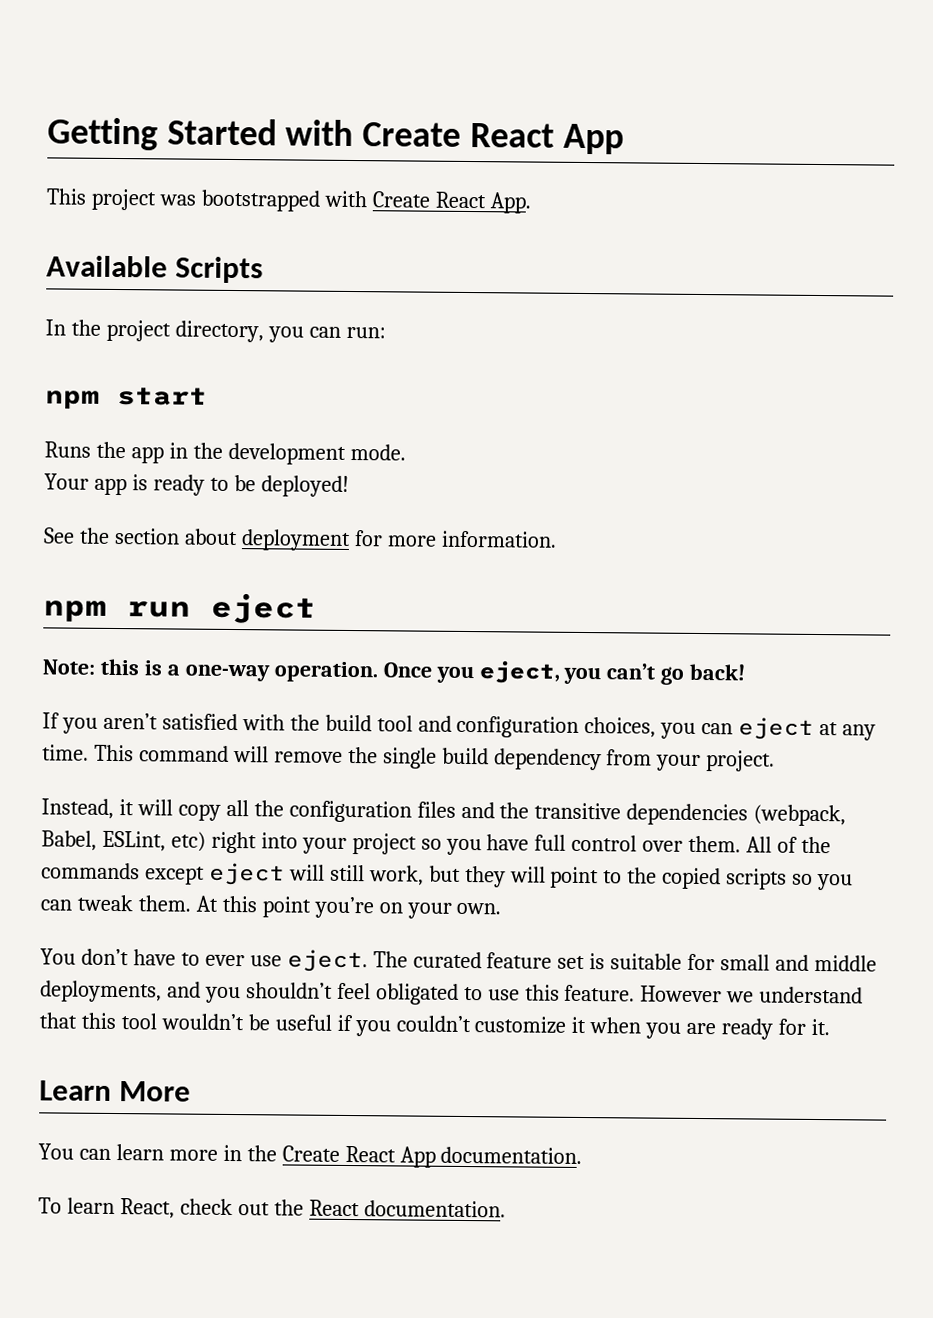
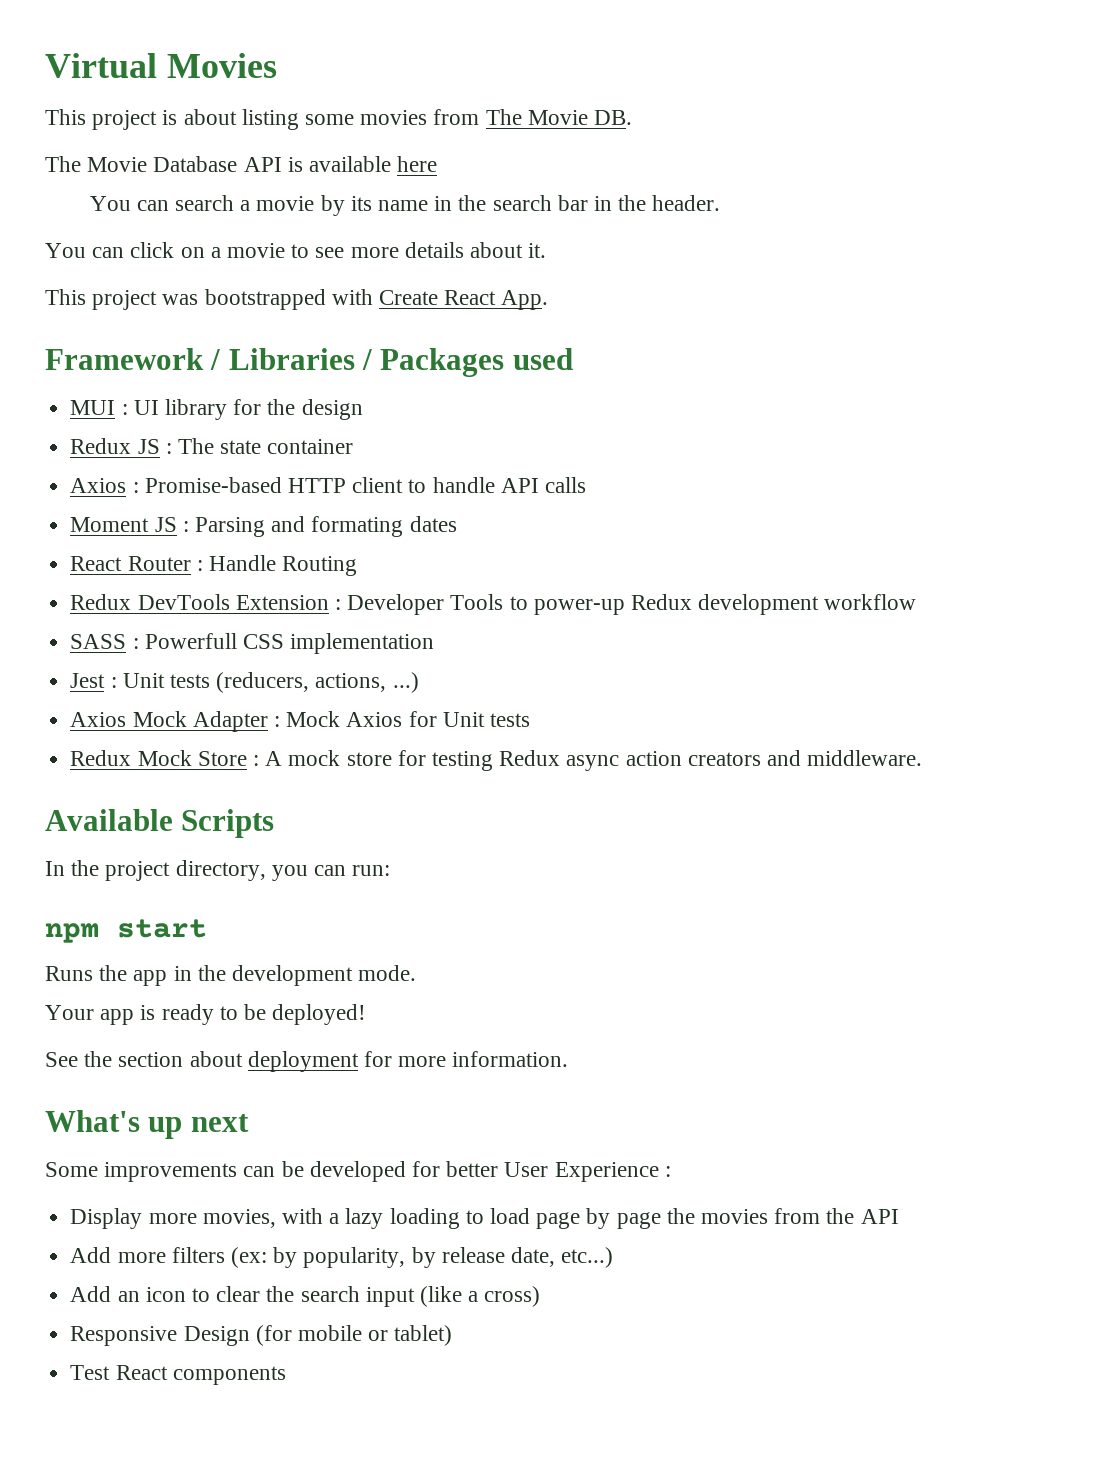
- Getting Started with Create React App
+ Virtual Movies
+ This project is about listing some movies from The Movie DB.
+ The Movie Database API is available here
+ You can search a movie by its name in the search bar in the header.
+ You can click on a movie to see more details about it.
+ Framework / Libraries / Packages used
+ MUI : UI library for the design
+ Redux JS : The state container
+ Axios : Promise-based HTTP client to handle API calls
+ Moment JS : Parsing and formating dates
+ React Router : Handle Routing
+ Redux DevTools Extension : Developer Tools to power-up Redux development workflow
+ SASS : Powerfull CSS implementation
+ Jest : Unit tests (reducers, actions, ...)
+ Axios Mock Adapter : Mock Axios for Unit tests
+ Redux Mock Store : A mock store for testing Redux async action creators and middleware.
- npm run eject
- Note: this is a one-way operation. Once you eject, you can’t go back!
- If you aren’t satisfied with the build tool and configuration choices, you can eject at any time. This command will remove the single build dependency from your project.
- Instead, it will copy all the configuration files and the transitive dependencies (webpack, Babel, ESLint, etc) right into your project so you have full control over them. All of the commands except eject will still work, but they will point to the copied scripts so you can tweak them. At this point you’re on your own.
- You don’t have to ever use eject. The curated feature set is suitable for small and middle deployments, and you shouldn’t feel obligated to use this feature. However we understand that this tool wouldn’t be useful if you couldn’t customize it when you are ready for it.
- Learn More
- You can learn more in the Create React App documentation.
- To learn React, check out the React documentation.
+ What's up next
+ Some improvements can be developed for better User Experience :
+ Display more movies, with a lazy loading to load page by page the movies from the API
+ Add more filters (ex: by popularity, by release date, etc...)
+ Add an icon to clear the search input (like a cross)
+ Responsive Design (for mobile or tablet)
+ Test React components

